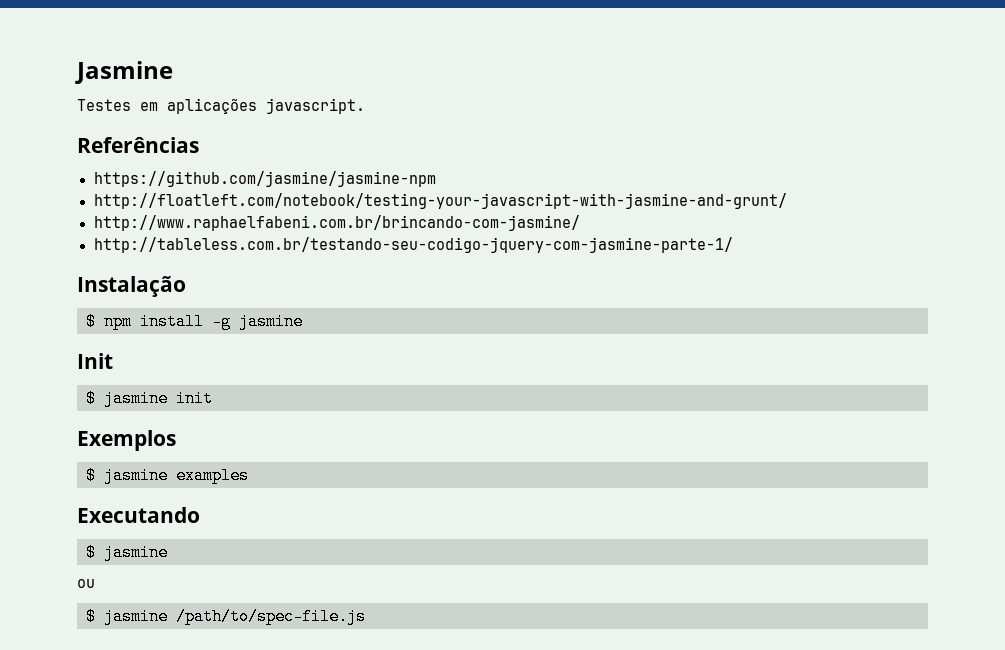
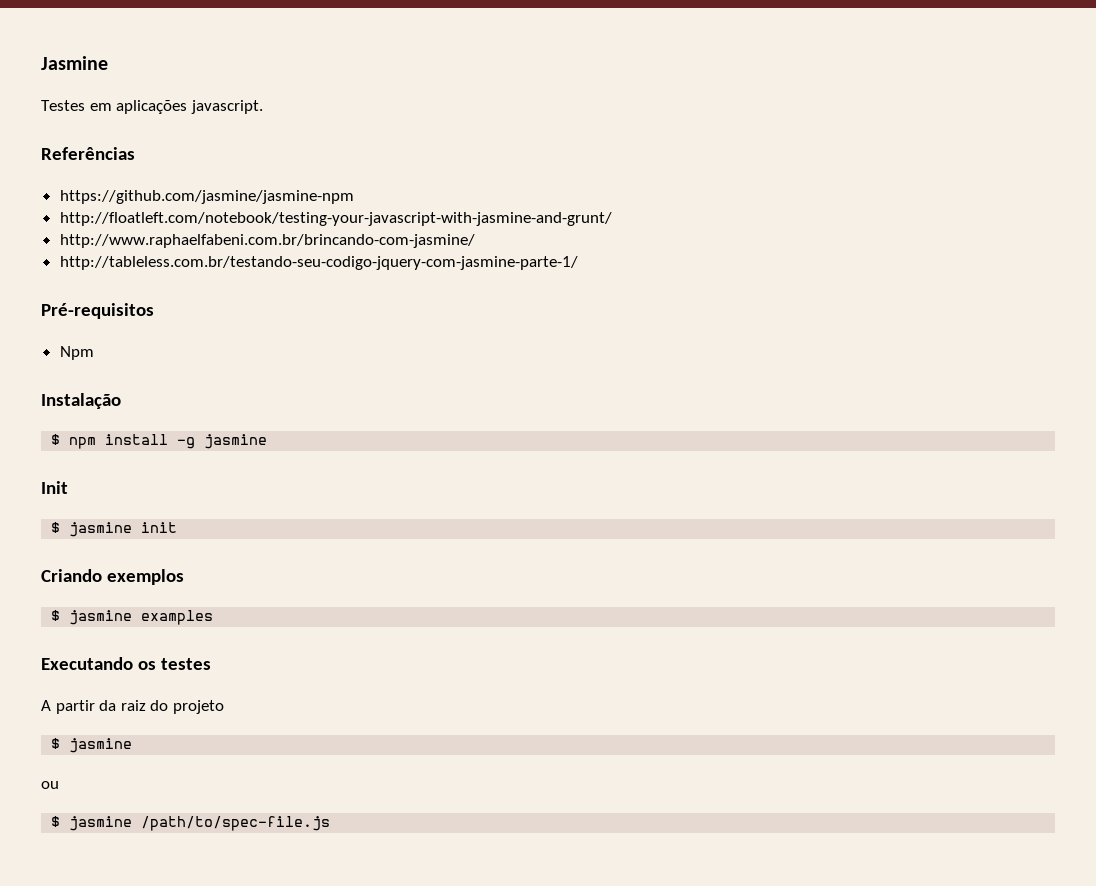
+ Pré-requisitos
+ Npm
- Exemplos
+ Criando exemplos
- Executando
+ Executando os testes
+ A partir da raiz do projeto

